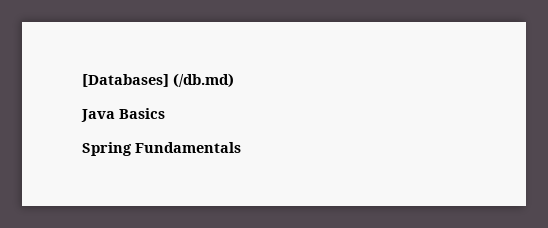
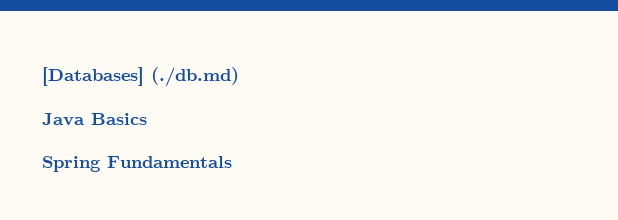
- [Databases] (/db.md)
+ [Databases] (./db.md)

